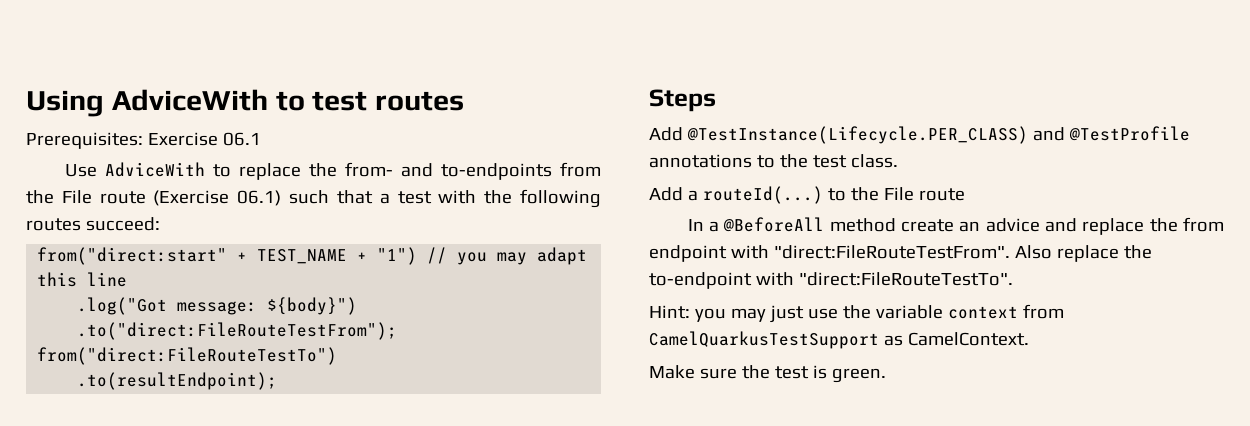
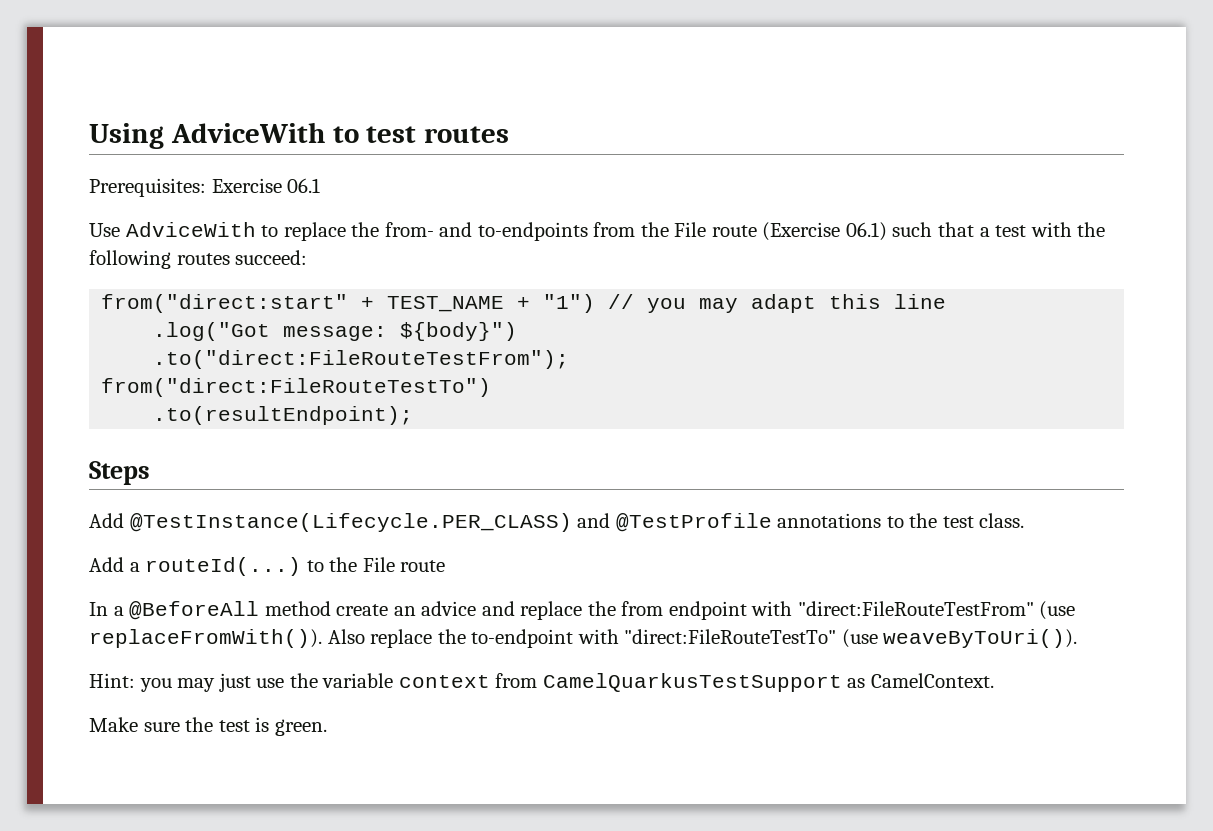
- In a @BeforeAll method create an advice and replace the from endpoint with "direct:FileRouteTestFrom".
+ In a @BeforeAll method create an advice and replace the from endpoint with "direct:FileRouteTestFrom" (use replaceFromWith()).
- Also replace the to-endpoint with "direct:FileRouteTestTo".
+ Also replace the to-endpoint with "direct:FileRouteTestTo" (use weaveByToUri()).

